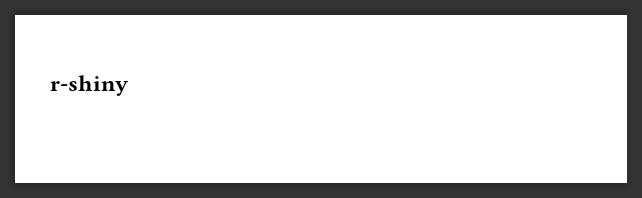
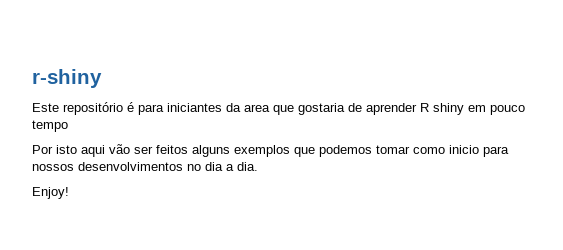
+ Este repositório é para iniciantes da area que gostaria de aprender R shiny em pouco tempo
+ Por isto aqui vão ser feitos alguns exemplos que podemos tomar como inicio para nossos desenvolvimentos no dia a dia.
+ Enjoy!

